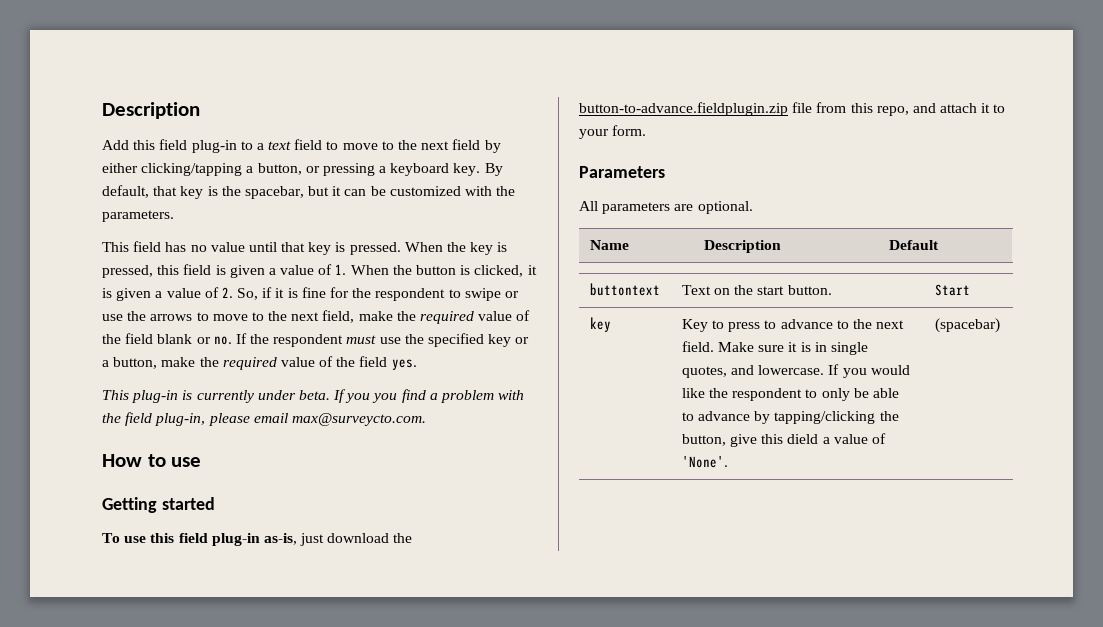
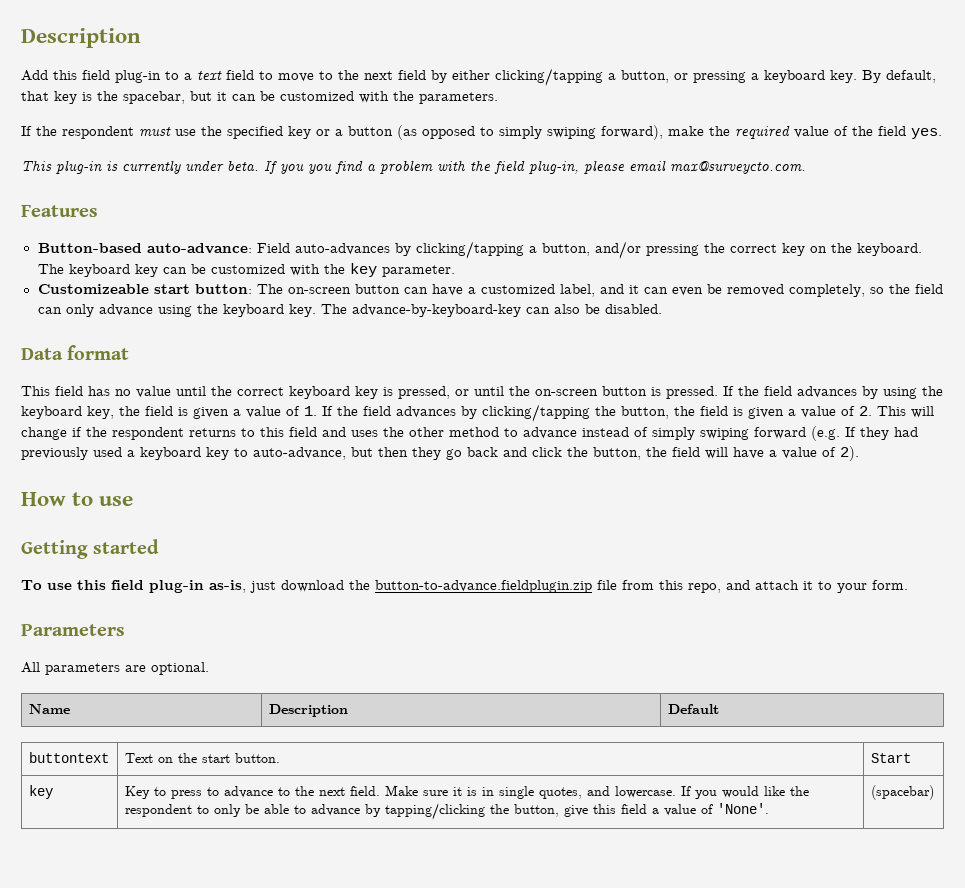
- This field has no value until that key is pressed. When the key is pressed, this field is given a value of 1. When the button is clicked, it is given a value of 2. So, if it is fine for the respondent to swipe or use the arrows to move to the next field, make the required value of the field blank or no. If the respondent must use the specified key or a button, make the required value of the field yes.
+ If the respondent must use the specified key or a button (as opposed to simply swiping forward), make the required value of the field yes.
+ Features
+ Button-based auto-advance: Field auto-advances by clicking/tapping a button, and/or pressing the correct key on the keyboard. The keyboard key can be customized with the key parameter.
+ Customizeable start button: The on-screen button can have a customized label, and it can even be removed completely, so the field can only advance using the keyboard key. The advance-by-keyboard-key can also be disabled.
+ Data format
+ This field has no value until the correct keyboard key is pressed, or until the on-screen button is pressed. If the field advances by using the keyboard key, the field is given a value of 1. If the field advances by clicking/tapping the button, the field is given a value of 2. This will change if the respondent returns to this field and uses the other method to advance instead of simply swiping forward (e.g. If they had previously used a keyboard key to auto-advance, but then they go back and click the button, the field will have a value of 2).
- If you would like the respondent to only be able to advance by tapping/clicking the button, give this dield a value of 'None'.
+ If you would like the respondent to only be able to advance by tapping/clicking the button, give this field a value of 'None'.

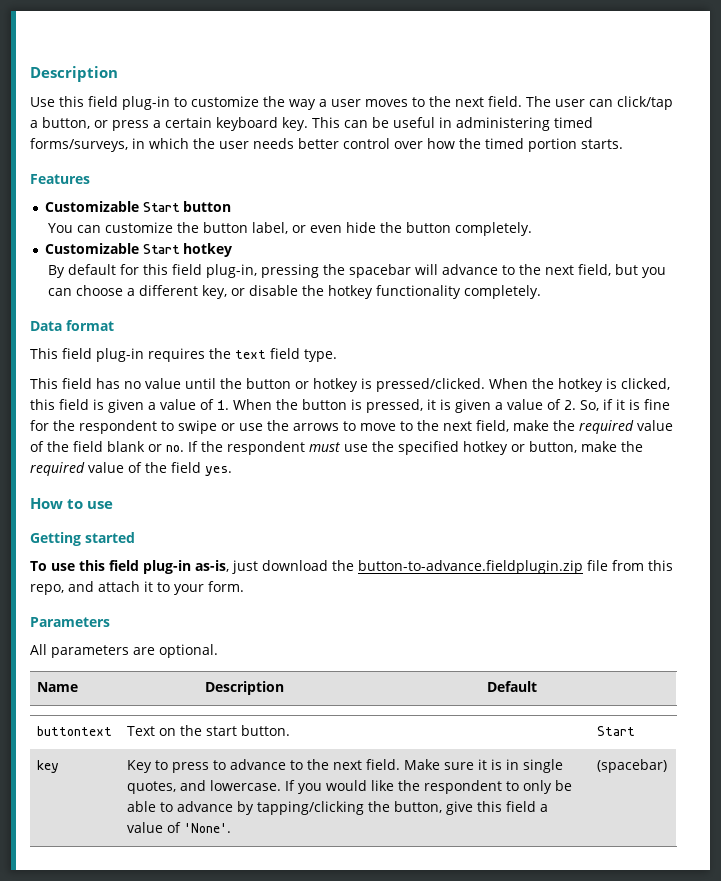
- Add this field plug-in to a text field to move to the next field by either clicking/tapping a button, or pressing a keyboard key. By default, that key is the spacebar, but it can be customized with the parameters.
- If the respondent must use the specified key or a button (as opposed to simply swiping forward), make the required value of the field yes.
+ Use this field plug-in to customize the way a user moves to the next field. The user can click/tap a button, or press a certain keyboard key. This can be useful in administering timed forms/surveys, in which the user needs better control over how the timed portion starts.
+ Features
+ Customizable Start button
+ You can customize the button label, or even hide the button completely.
+ Customizable Start hotkey
+ By default for this field plug-in, pressing the spacebar will advance to the next field, but you can choose a different key, or disable the hotkey functionality completely.
+ Data format
+ This field plug-in requires the text field type.
+ This field has no value until the button or hotkey is pressed/clicked. When the hotkey is clicked, this field is given a value of 1. When the button is pressed, it is given a value of 2. So, if it is fine for the respondent to swipe or use the arrows to move to the next field, make the required value of the field blank or no. If the respondent must use the specified hotkey or button, make the required value of the field yes.
- This plug-in is currently under beta. If you you find a problem with the field plug-in, please email max@surveycto.com.
- Features
- Button-based auto-advance: Field auto-advances by clicking/tapping a button, and/or pressing the correct key on the keyboard. The keyboard key can be customized with the key parameter.
- Customizeable start button: The on-screen button can have a customized label, and it can even be removed completely, so the field can only advance using the keyboard key. The advance-by-keyboard-key can also be disabled.
- Data format
- This field has no value until the correct keyboard key is pressed, or until the on-screen button is pressed. If the field advances by using the keyboard key, the field is given a value of 1. If the field advances by clicking/tapping the button, the field is given a value of 2. This will change if the respondent returns to this field and uses the other method to advance instead of simply swiping forward (e.g. If they had previously used a keyboard key to auto-advance, but then they go back and click the button, the field will have a value of 2).

